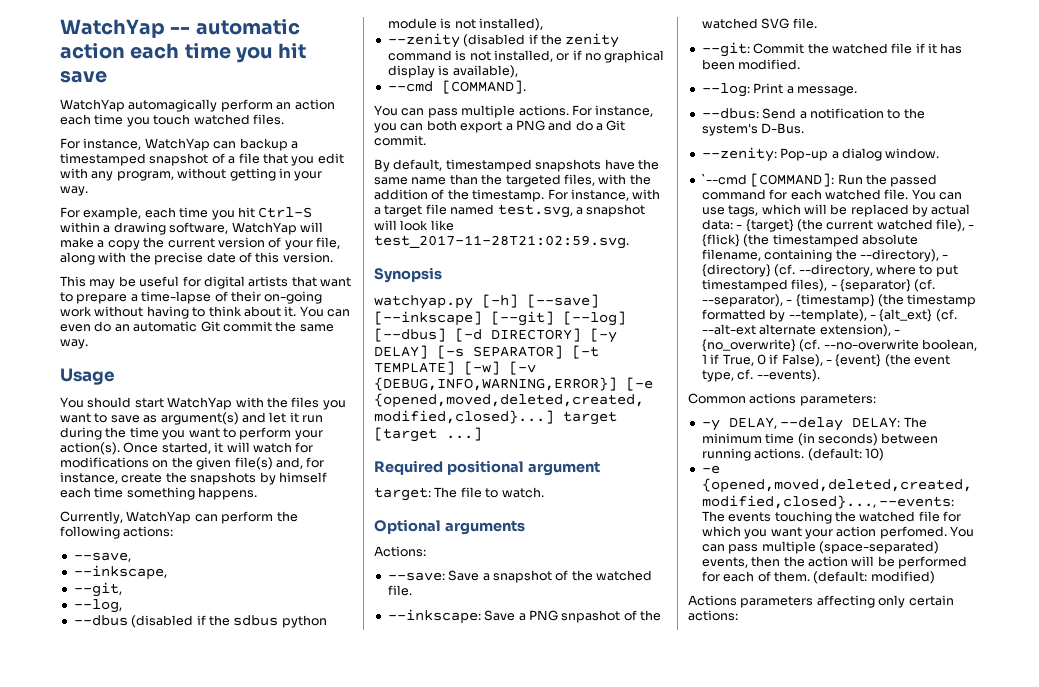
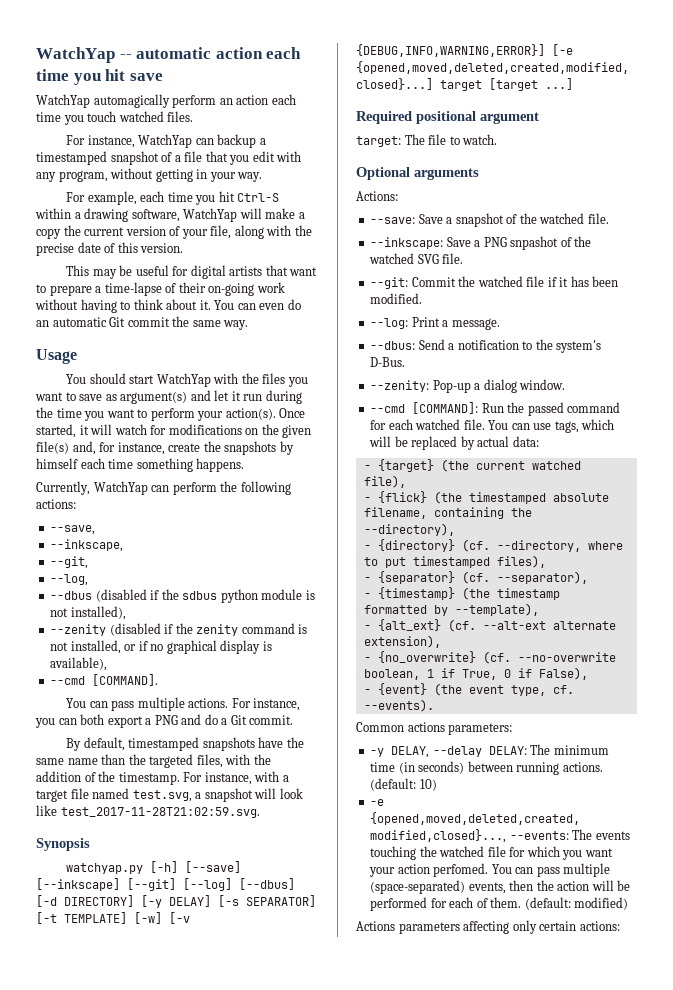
- `--cmd [COMMAND]: Run the passed command for each watched file.
+ --cmd [COMMAND]: Run the passed command for each watched file.
- You can use tags, which will be replaced by actual data: - {target} (the current watched file), - {flick} (the timestamped absolute filename, containing the --directory), - {directory} (cf. --directory, where to put timestamped files), - {separator} (cf. --separator), - {timestamp} (the timestamp formatted by --template), - {alt_ext} (cf. --alt-ext alternate extension), - {no_overwrite} (cf. --no-overwrite boolean, 1 if True, 0 if False), - {event} (the event type, cf. --events).
+ You can use tags, which will be replaced by actual data:
+ - {target} (the current watched file),
+ - {flick} (the timestamped absolute filename, containing the --directory),
+ - {directory} (cf. --directory, where to put timestamped files),
+ - {separator} (cf. --separator),
+ - {timestamp} (the timestamp formatted by --template),
+ - {alt_ext} (cf. --alt-ext alternate extension),
+ - {no_overwrite} (cf. --no-overwrite boolean, 1 if True, 0 if False),
+ - {event} (the event type, cf. --events).

